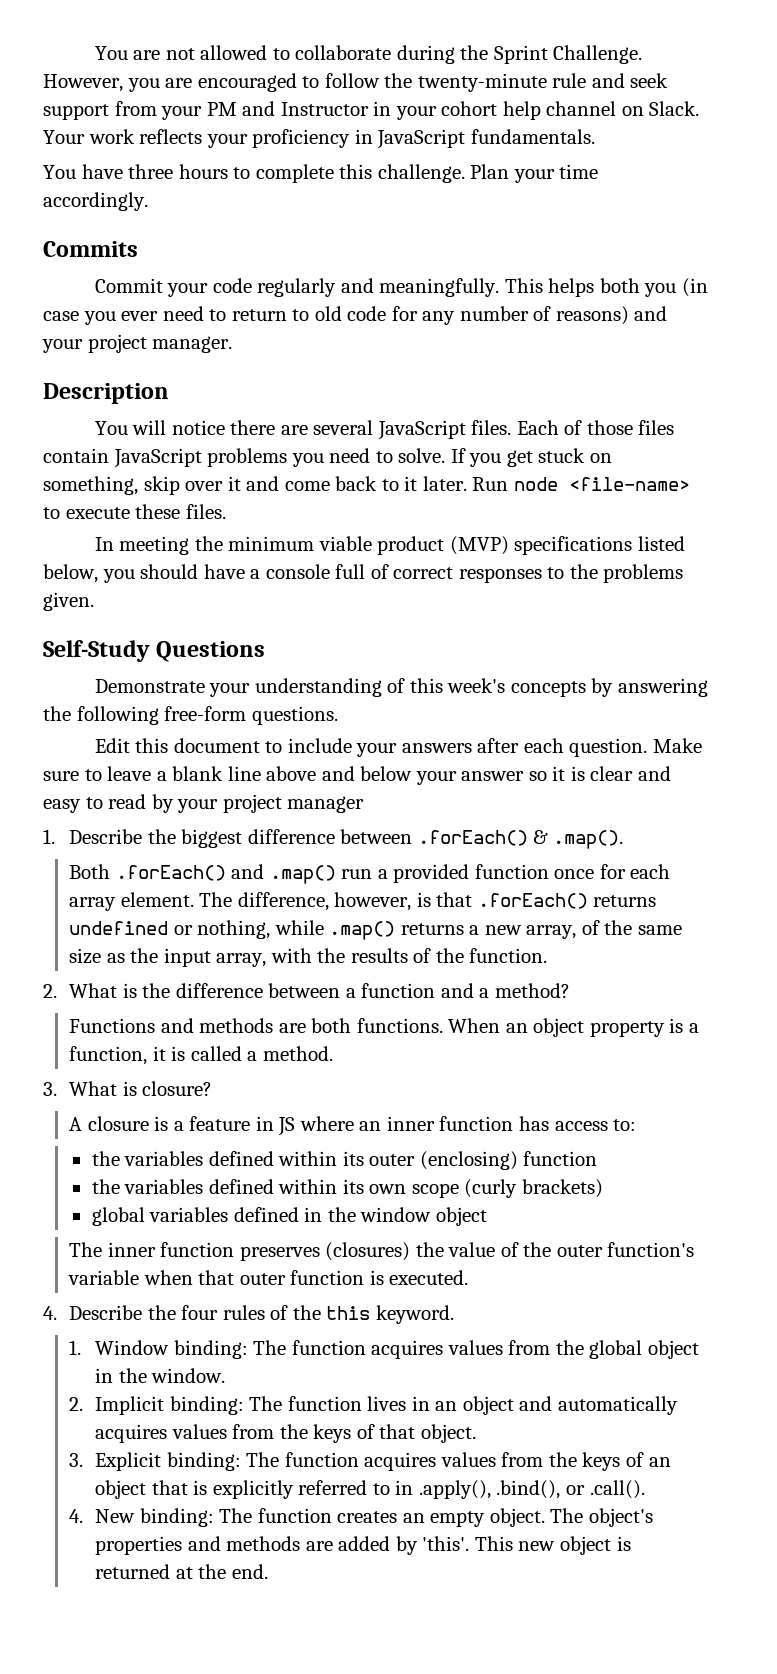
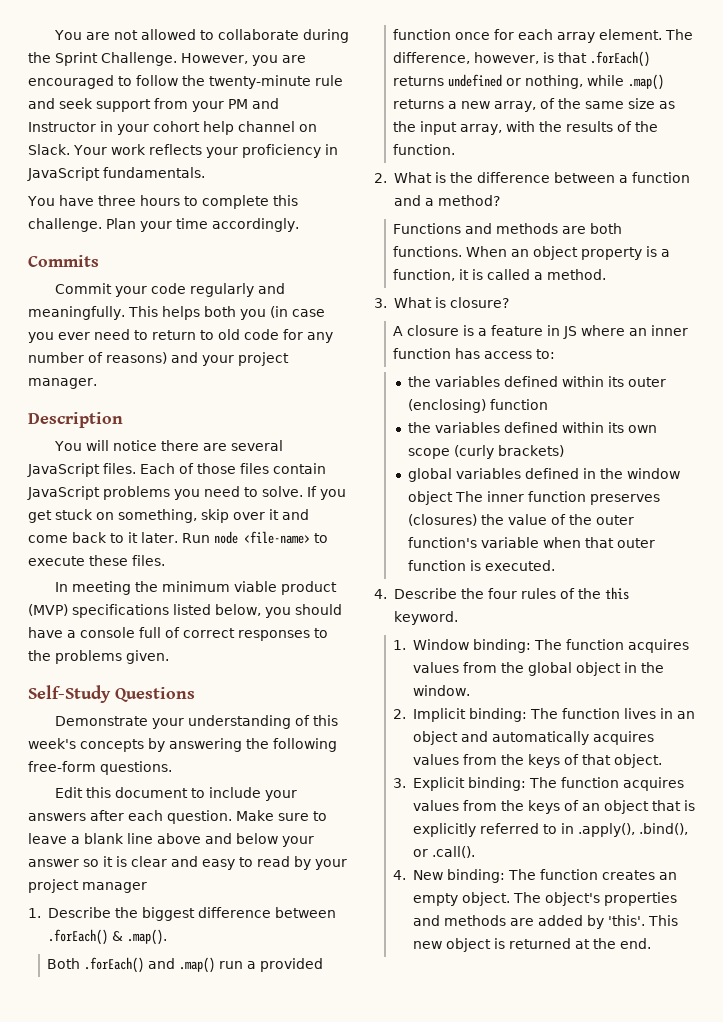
- global variables defined in the window object
- The inner function preserves (closures) the value of the outer function's variable when that outer function is executed.
+ global variables defined in the window object The inner function preserves (closures) the value of the outer function's variable when that outer function is executed.

